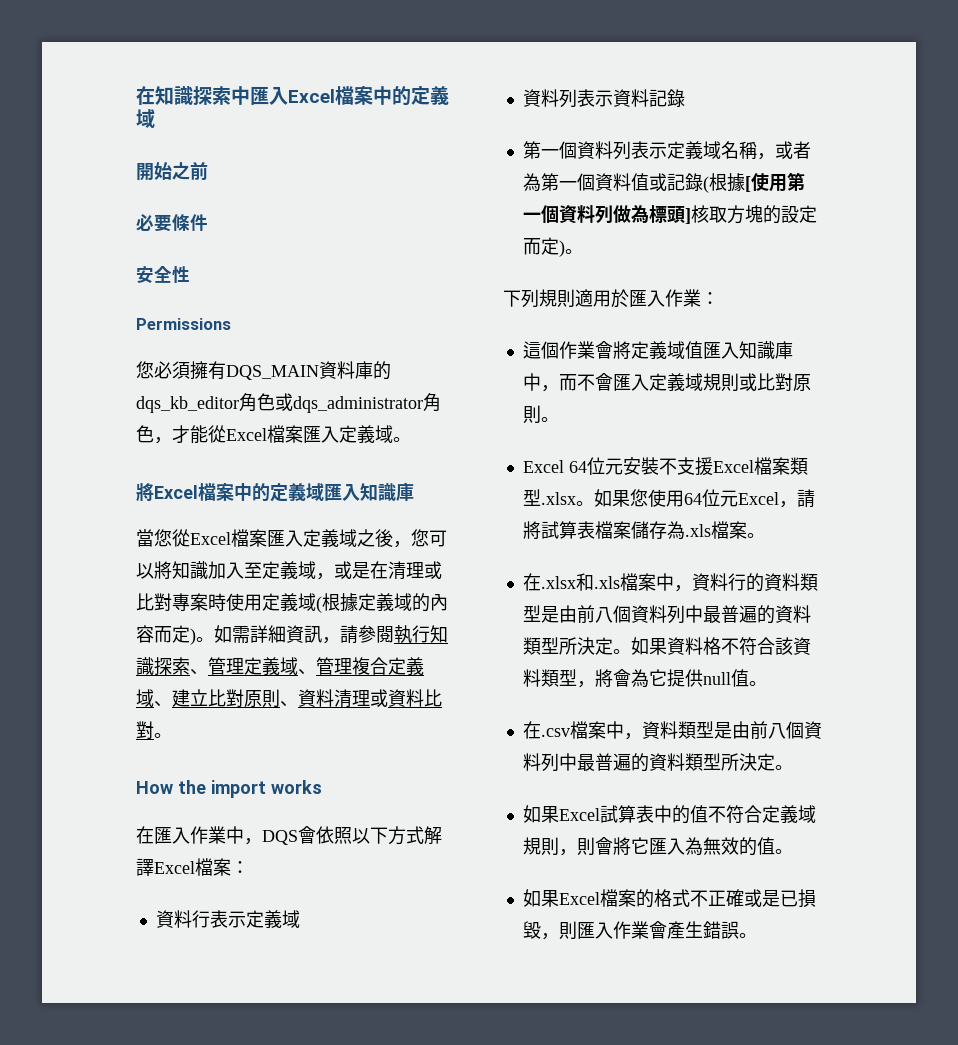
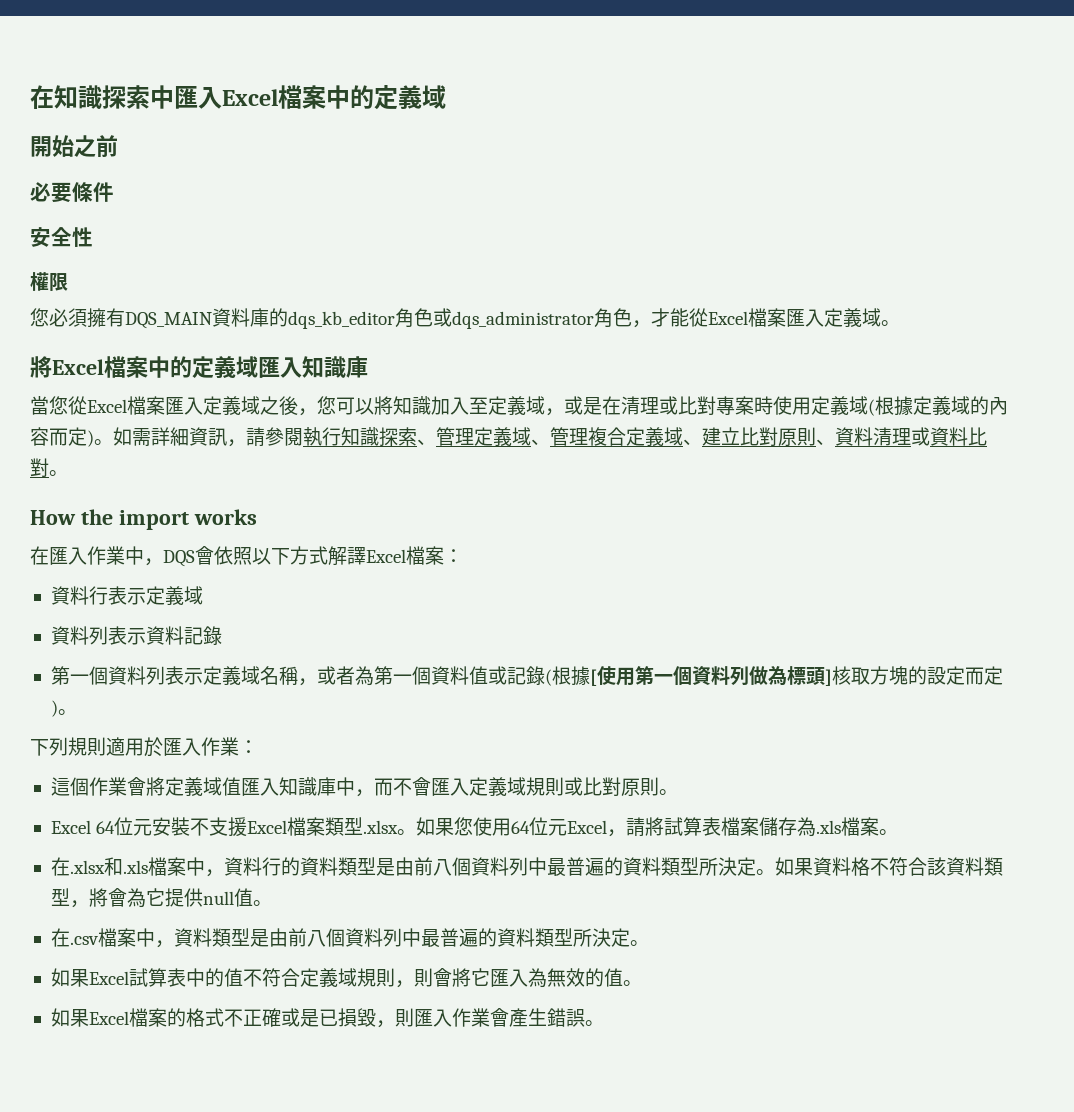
- Permissions
+ 權限

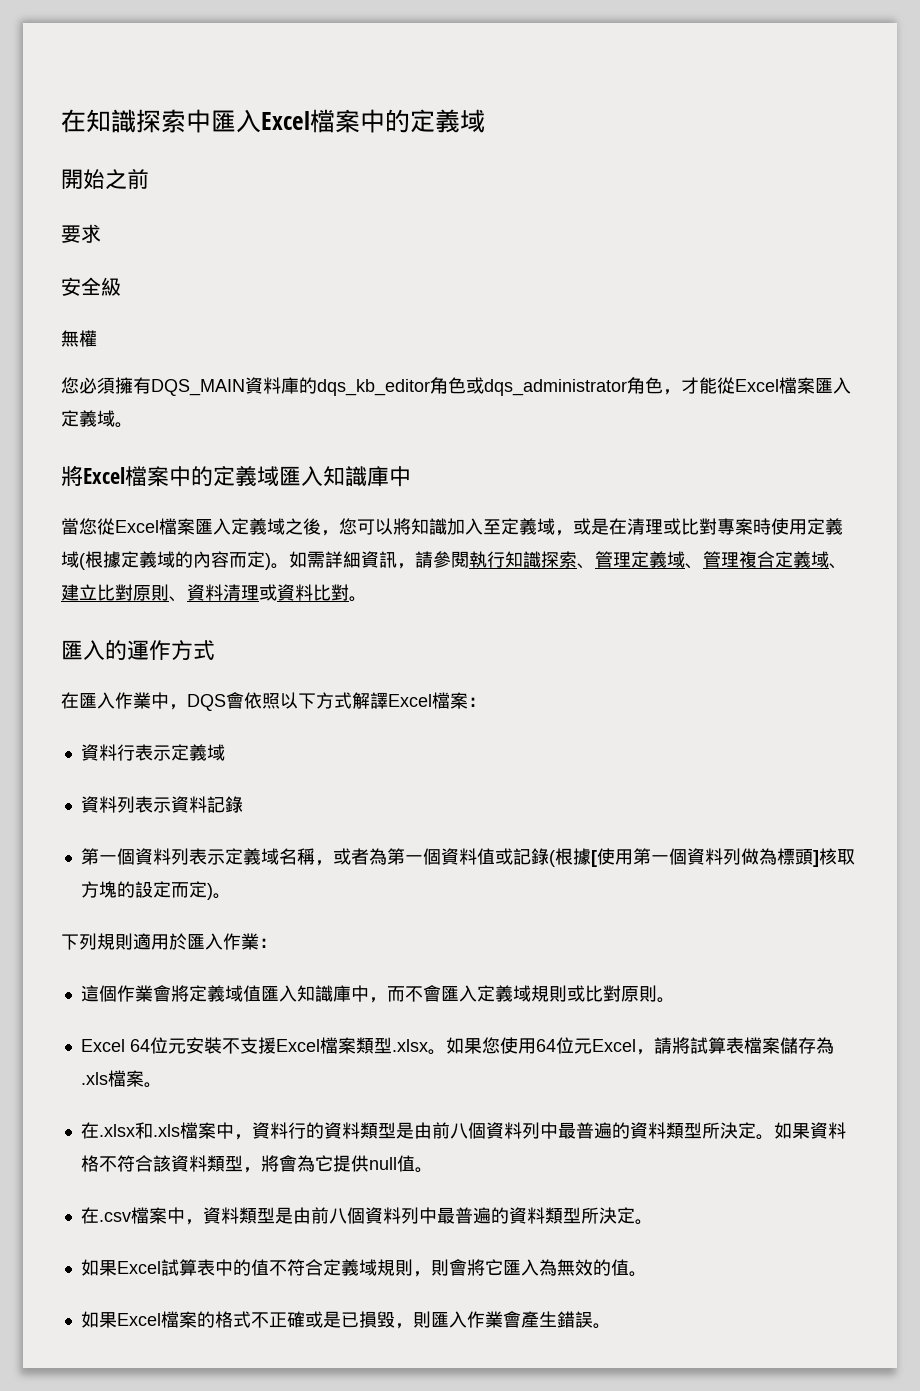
- 必要條件
+ 要求
- 安全性
- 權限
+ 安全級
+ 無權
- 將Excel檔案中的定義域匯入知識庫
+ 將Excel檔案中的定義域匯入知識庫中
- How the import works
+ 匯入的運作方式

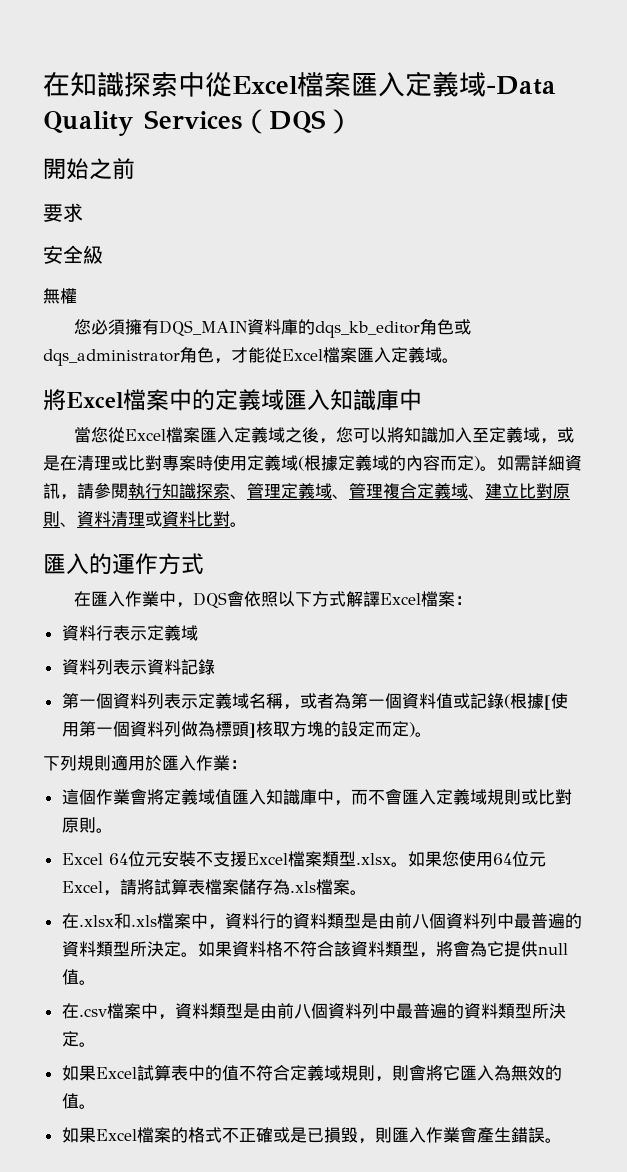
- 在知識探索中匯入Excel檔案中的定義域
+ 在知識探索中從Excel檔案匯入定義域-Data Quality Services（DQS）

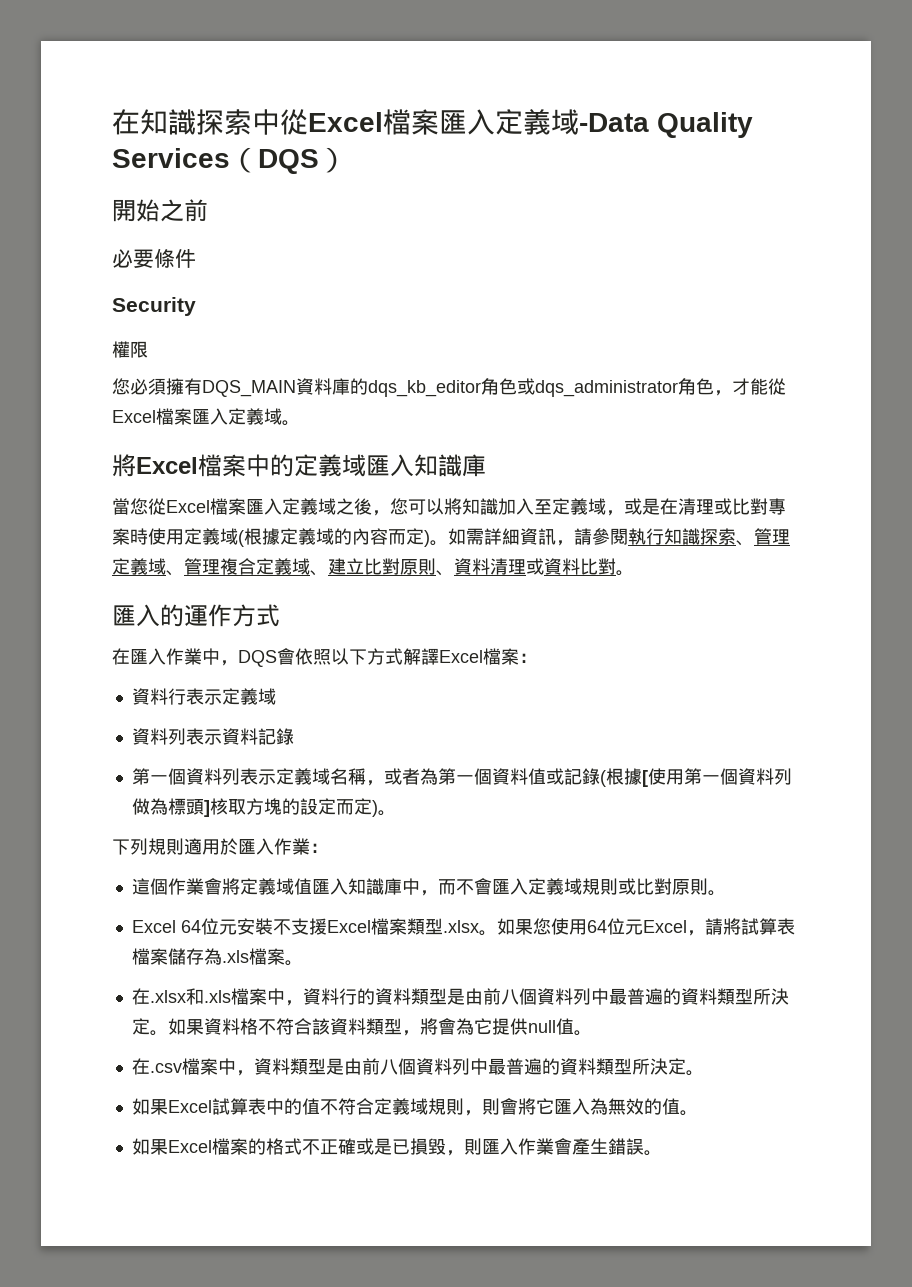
- 要求
- 安全級
- 無權
+ 必要條件
+ Security
+ 權限
- 將Excel檔案中的定義域匯入知識庫中
+ 將Excel檔案中的定義域匯入知識庫

